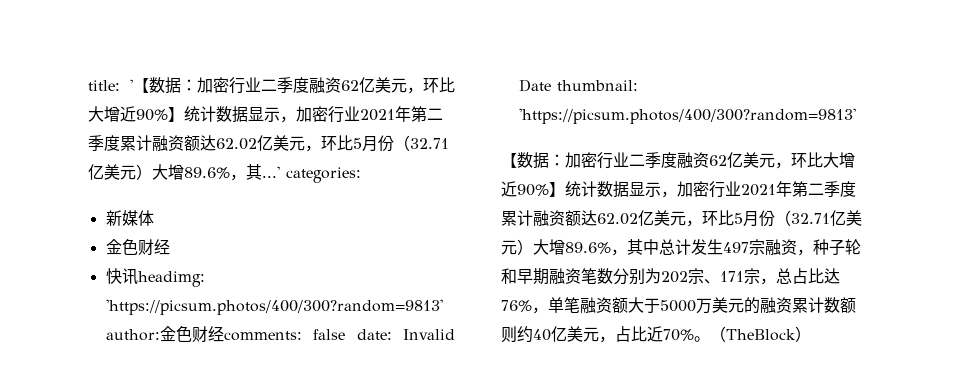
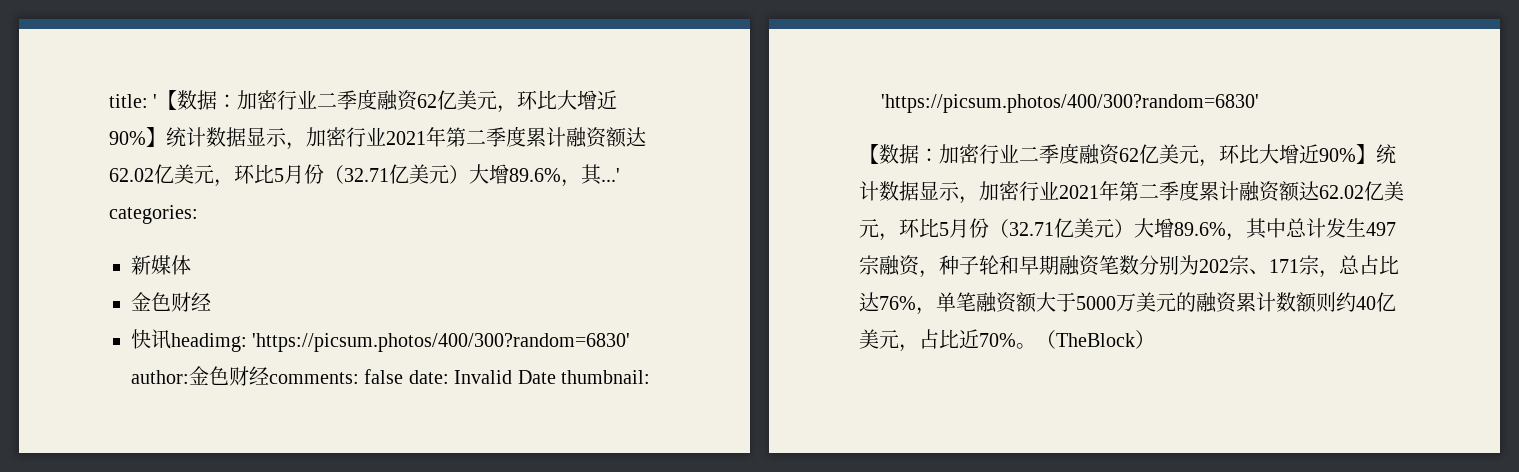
- 快讯headimg: 'https://picsum.photos/400/300?random=9813' author:金色财经comments: false date: Invalid Date thumbnail: 'https://picsum.photos/400/300?random=9813'
+ 快讯headimg: 'https://picsum.photos/400/300?random=6830' author:金色财经comments: false date: Invalid Date thumbnail: 'https://picsum.photos/400/300?random=6830'

